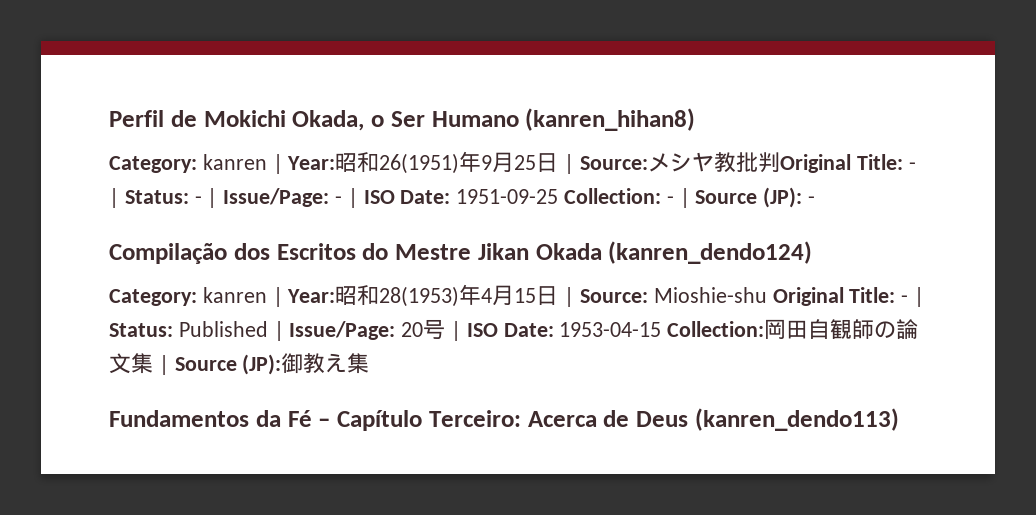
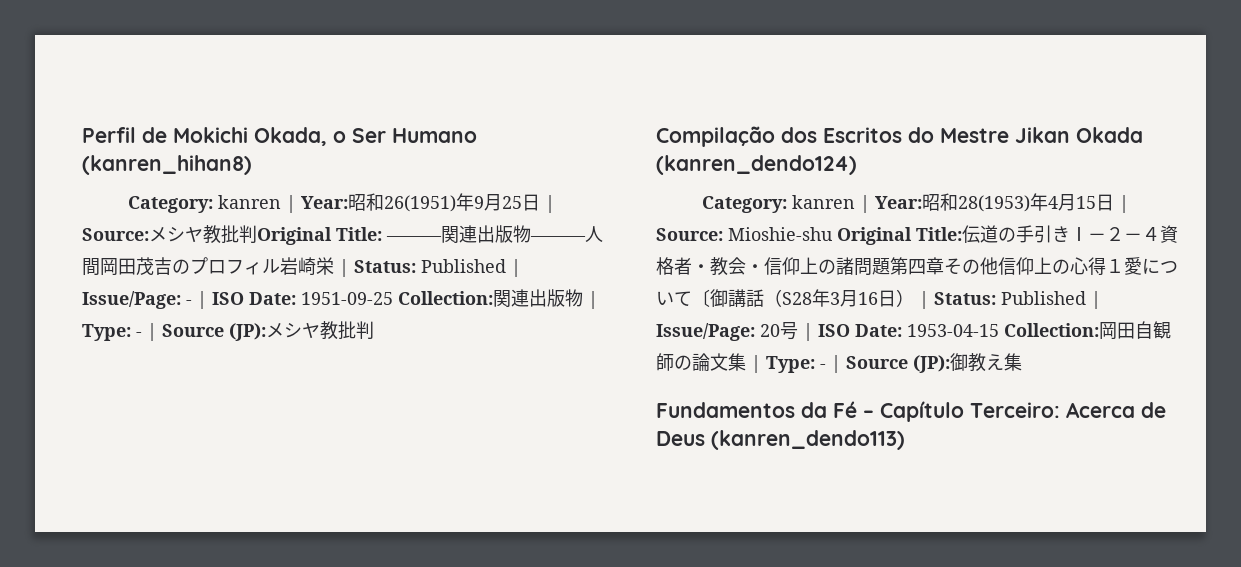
- Category: kanren | Year:昭和26(1951)年9月25日 | Source:メシヤ教批判Original Title: - | Status: - | Issue/Page: - | ISO Date: 1951-09-25 Collection: - | Source (JP): -
+ Category: kanren | Year:昭和26(1951)年9月25日 | Source:メシヤ教批判Original Title: ―――関連出版物―――人間岡田茂吉のプロフィル岩崎栄 | Status: Published | Issue/Page: - | ISO Date: 1951-09-25 Collection:関連出版物 | Type: - | Source (JP):メシヤ教批判
- Category: kanren | Year:昭和28(1953)年4月15日 | Source: Mioshie-shu Original Title: - | Status: Published | Issue/Page: 20号 | ISO Date: 1953-04-15 Collection:岡田自観師の論文集 | Source (JP):御教え集
+ Category: kanren | Year:昭和28(1953)年4月15日 | Source: Mioshie-shu Original Title:伝道の手引きⅠ－２－４資格者・教会・信仰上の諸問題第四章その他信仰上の心得１愛について〔御講話（S28年3月16日） | Status: Published | Issue/Page: 20号 | ISO Date: 1953-04-15 Collection:岡田自観師の論文集 | Type: - | Source (JP):御教え集

